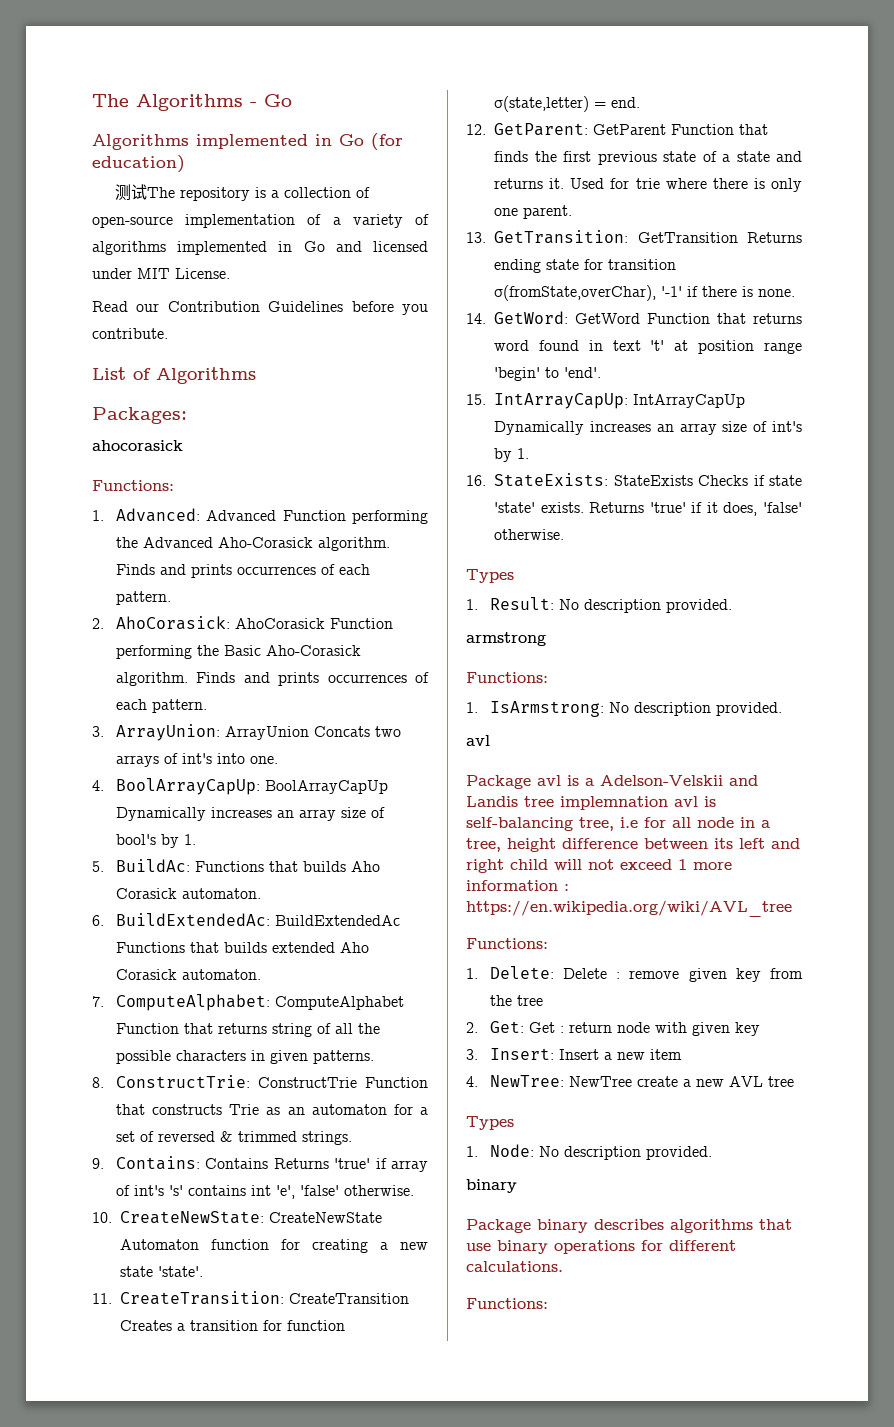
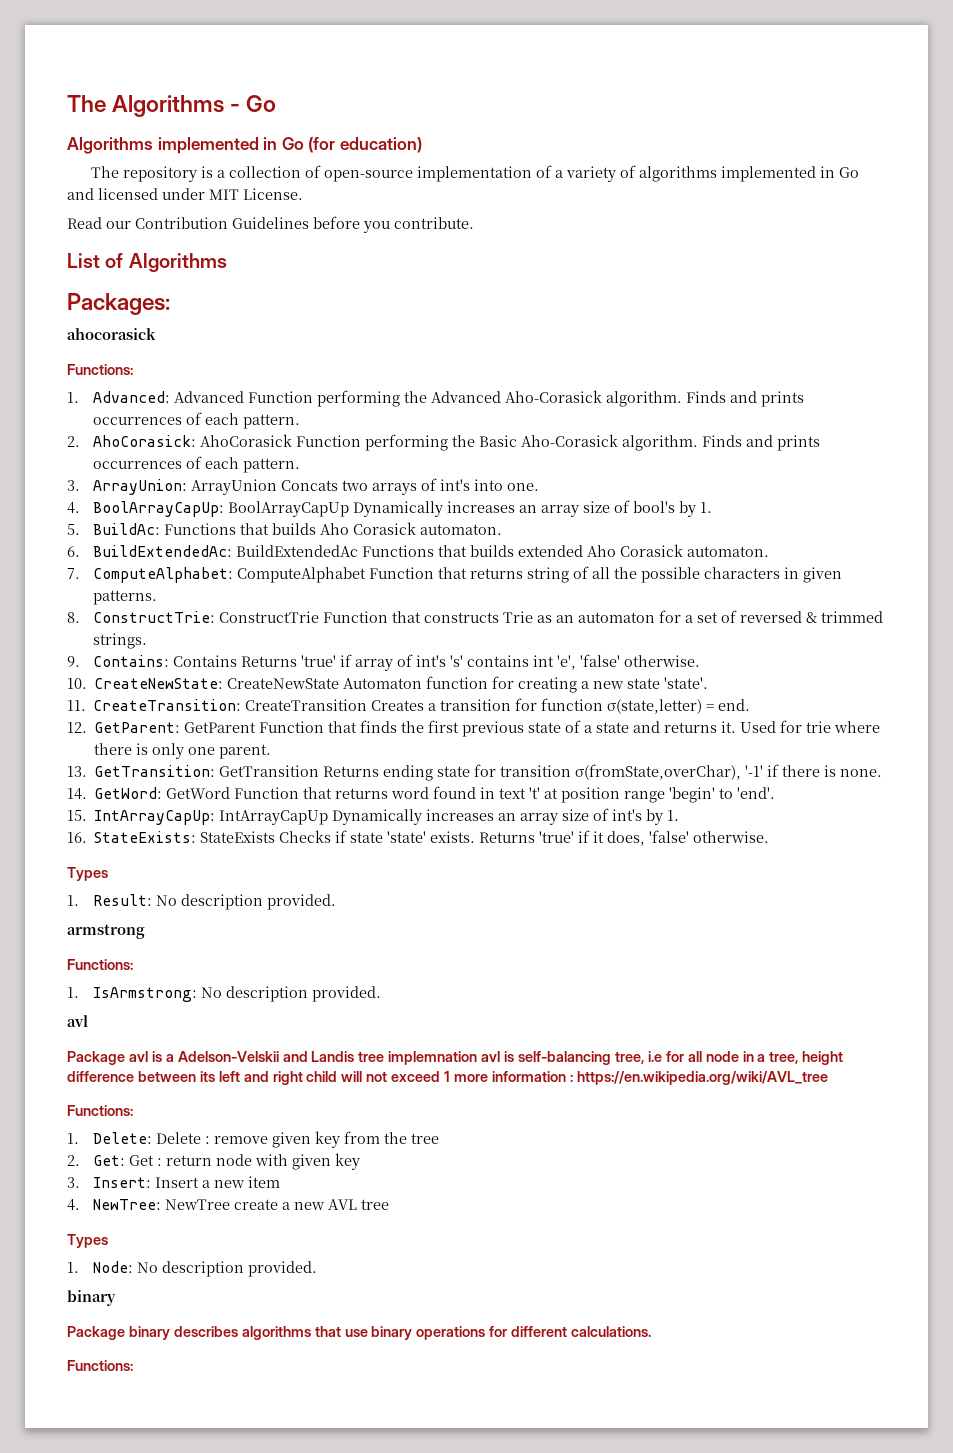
- 测试The repository is a collection of open-source implementation of a variety of algorithms implemented in Go and licensed under MIT License.
+ The repository is a collection of open-source implementation of a variety of algorithms implemented in Go and licensed under MIT License.

